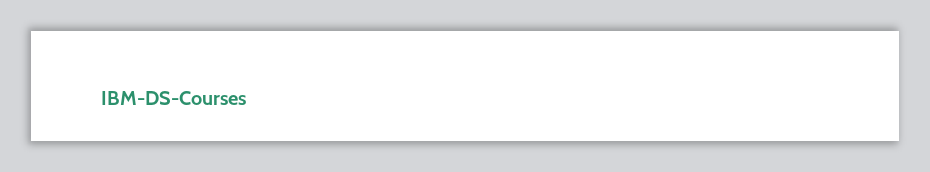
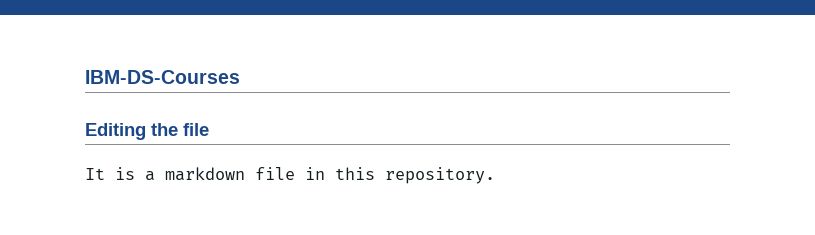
+ Editing the file
+ It is a markdown file in this repository.

